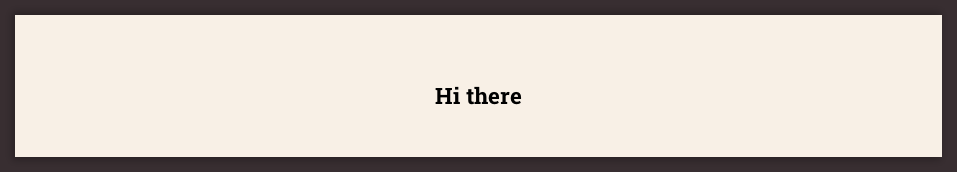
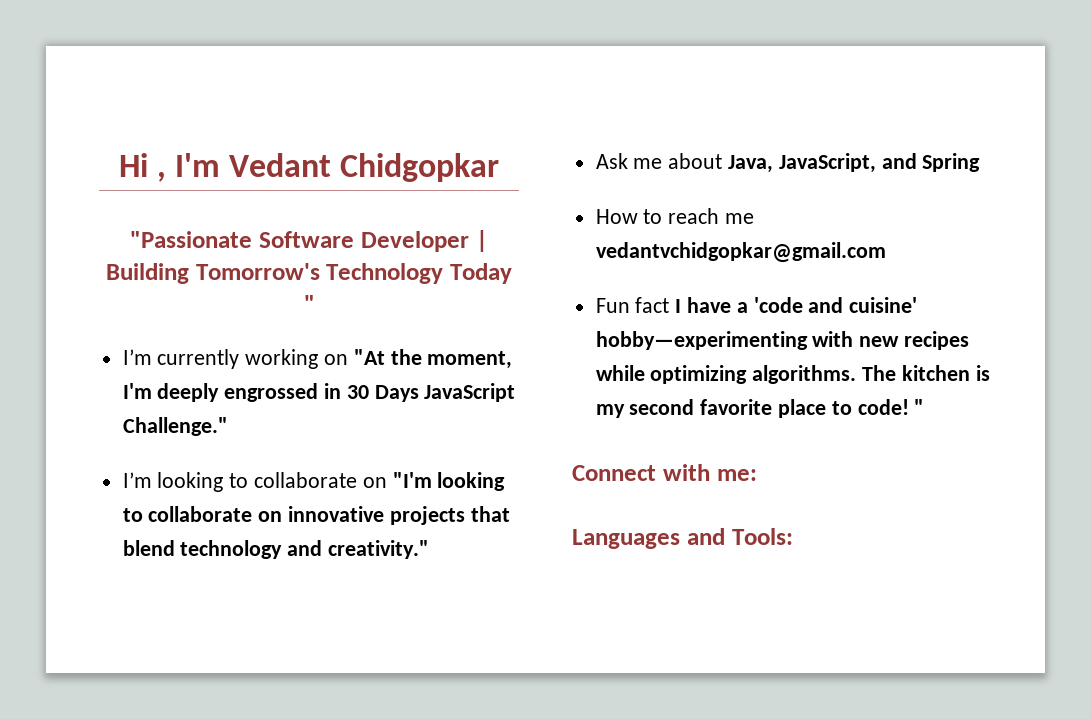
- Hi there
+ Hi , I'm Vedant Chidgopkar
+ "Passionate Software Developer | Building Tomorrow's Technology Today "
+ I’m currently working on "At the moment, I'm deeply engrossed in 30 Days JavaScript Challenge."
+ I’m looking to collaborate on "I'm looking to collaborate on innovative projects that blend technology and creativity."
+ Ask me about Java, JavaScript, and Spring
+ How to reach me vedantvchidgopkar@gmail.com
+ Fun fact I have a 'code and cuisine' hobby—experimenting with new recipes while optimizing algorithms. The kitchen is my second favorite place to code! "
+ Connect with me:
+ Languages and Tools:

